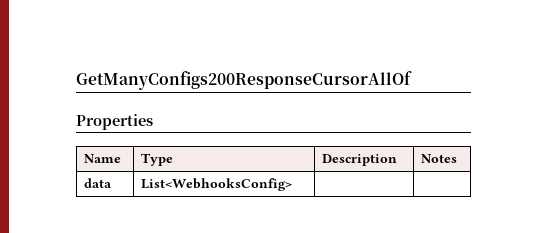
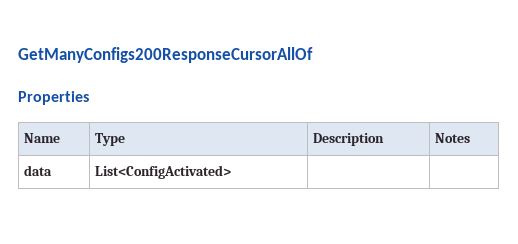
- data | List<WebhooksConfig> | |
+ data | List<ConfigActivated> | |

